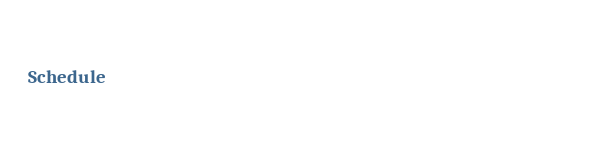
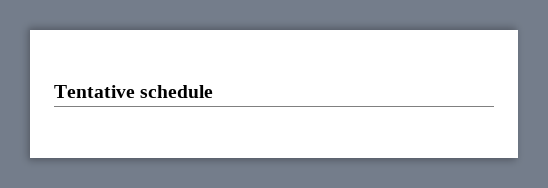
- Schedule
+ Tentative schedule

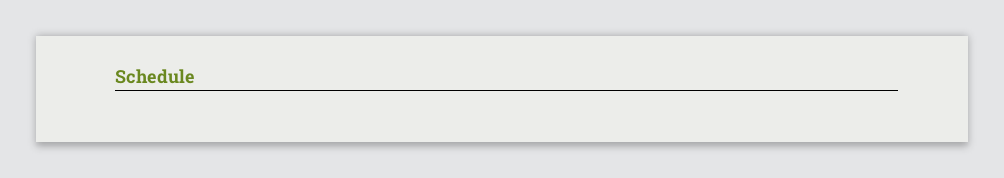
- Tentative schedule
+ Schedule

